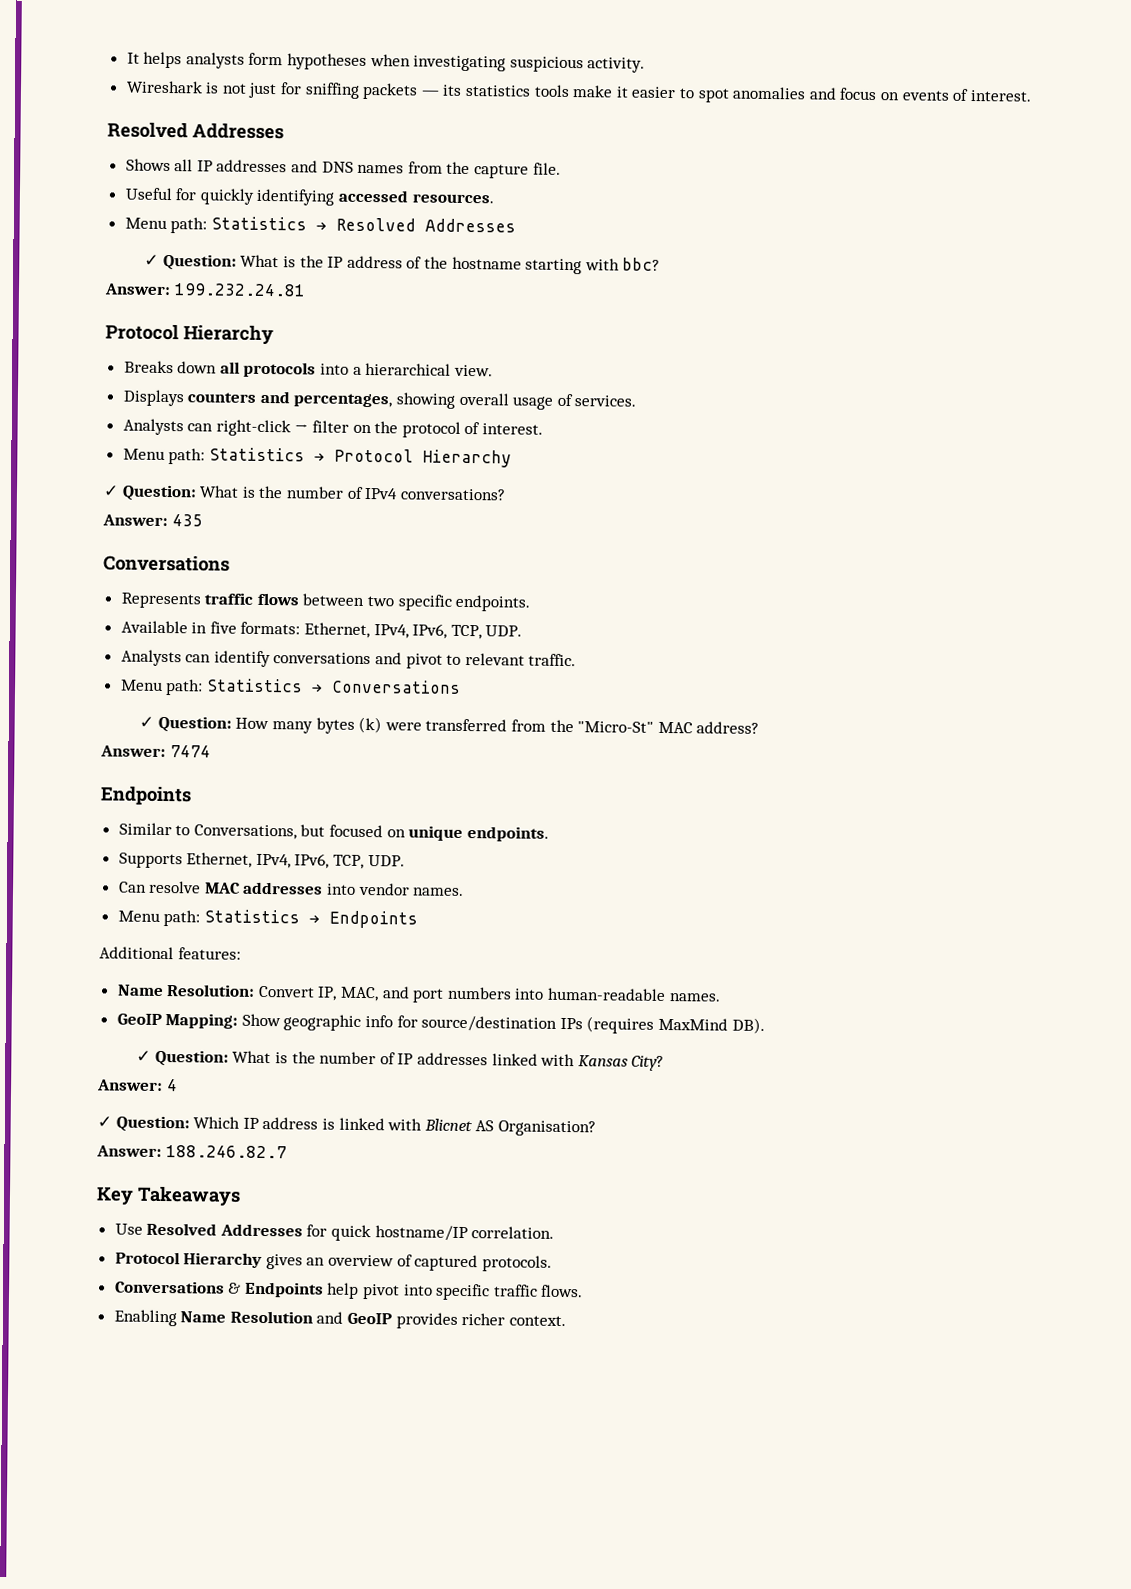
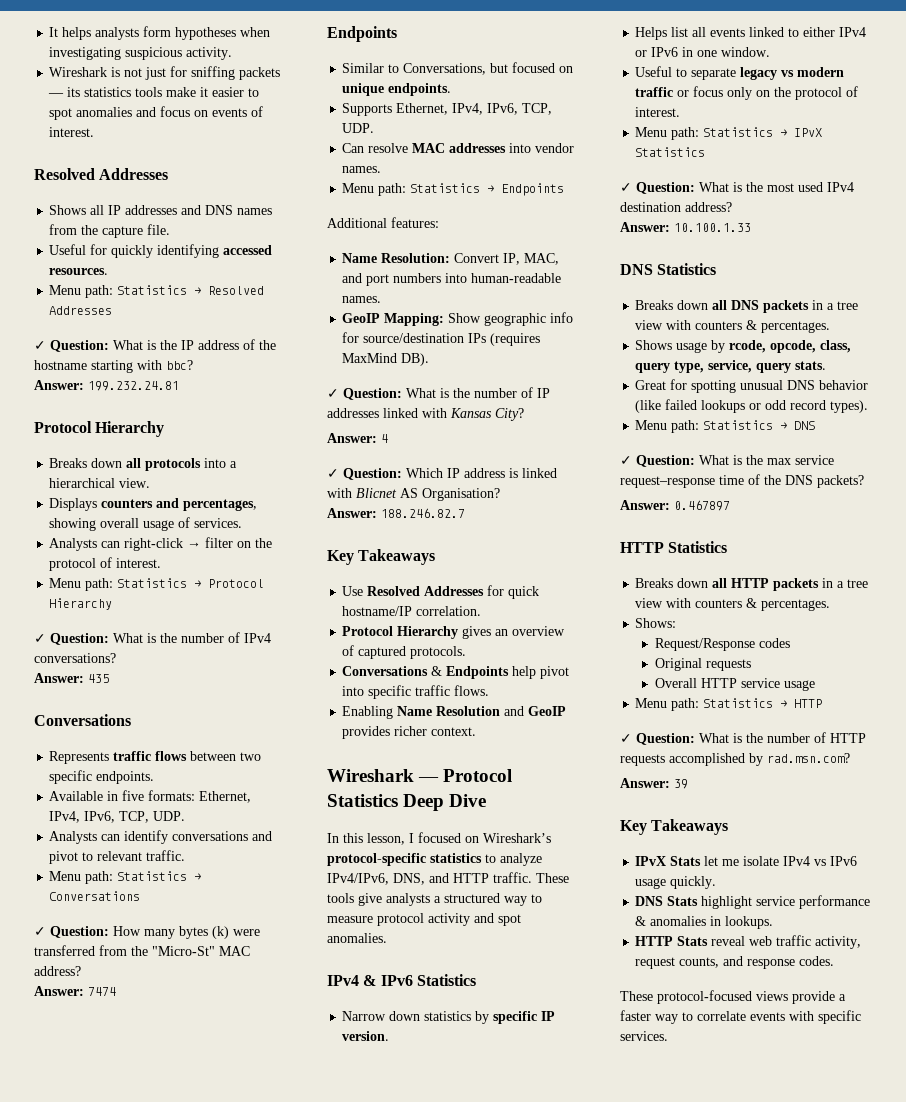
+ Wireshark — Protocol Statistics Deep Dive
+ In this lesson, I focused on Wireshark’s protocol-specific statistics to analyze IPv4/IPv6, DNS, and HTTP traffic. These tools give analysts a structured way to measure protocol activity and spot anomalies.
+ IPv4 & IPv6 Statistics
+ Narrow down statistics by specific IP version.
+ Helps list all events linked to either IPv4 or IPv6 in one window.
+ Useful to separate legacy vs modern traffic or focus only on the protocol of interest.
+ Menu path: Statistics → IPvX Statistics
+ ✓ Question: What is the most used IPv4 destination address?
+ Answer: 10.100.1.33
+ DNS Statistics
+ Breaks down all DNS packets in a tree view with counters & percentages.
+ Shows usage by rcode, opcode, class, query type, service, query stats.
+ Great for spotting unusual DNS behavior (like failed lookups or odd record types).
+ Menu path: Statistics → DNS
+ ✓ Question: What is the max service request–response time of the DNS packets?
+ Answer: 0.467897
+ HTTP Statistics
+ Breaks down all HTTP packets in a tree view with counters & percentages.
+ Shows:
+ Request/Response codes
+ Original requests
+ Overall HTTP service usage
+ Menu path: Statistics → HTTP
+ ✓ Question: What is the number of HTTP requests accomplished by rad.msn.com?
+ Answer: 39
+ Key Takeaways
+ IPvX Stats let me isolate IPv4 vs IPv6 usage quickly.
+ DNS Stats highlight service performance & anomalies in lookups.
+ HTTP Stats reveal web traffic activity, request counts, and response codes.
+ These protocol-focused views provide a faster way to correlate events with specific services.

